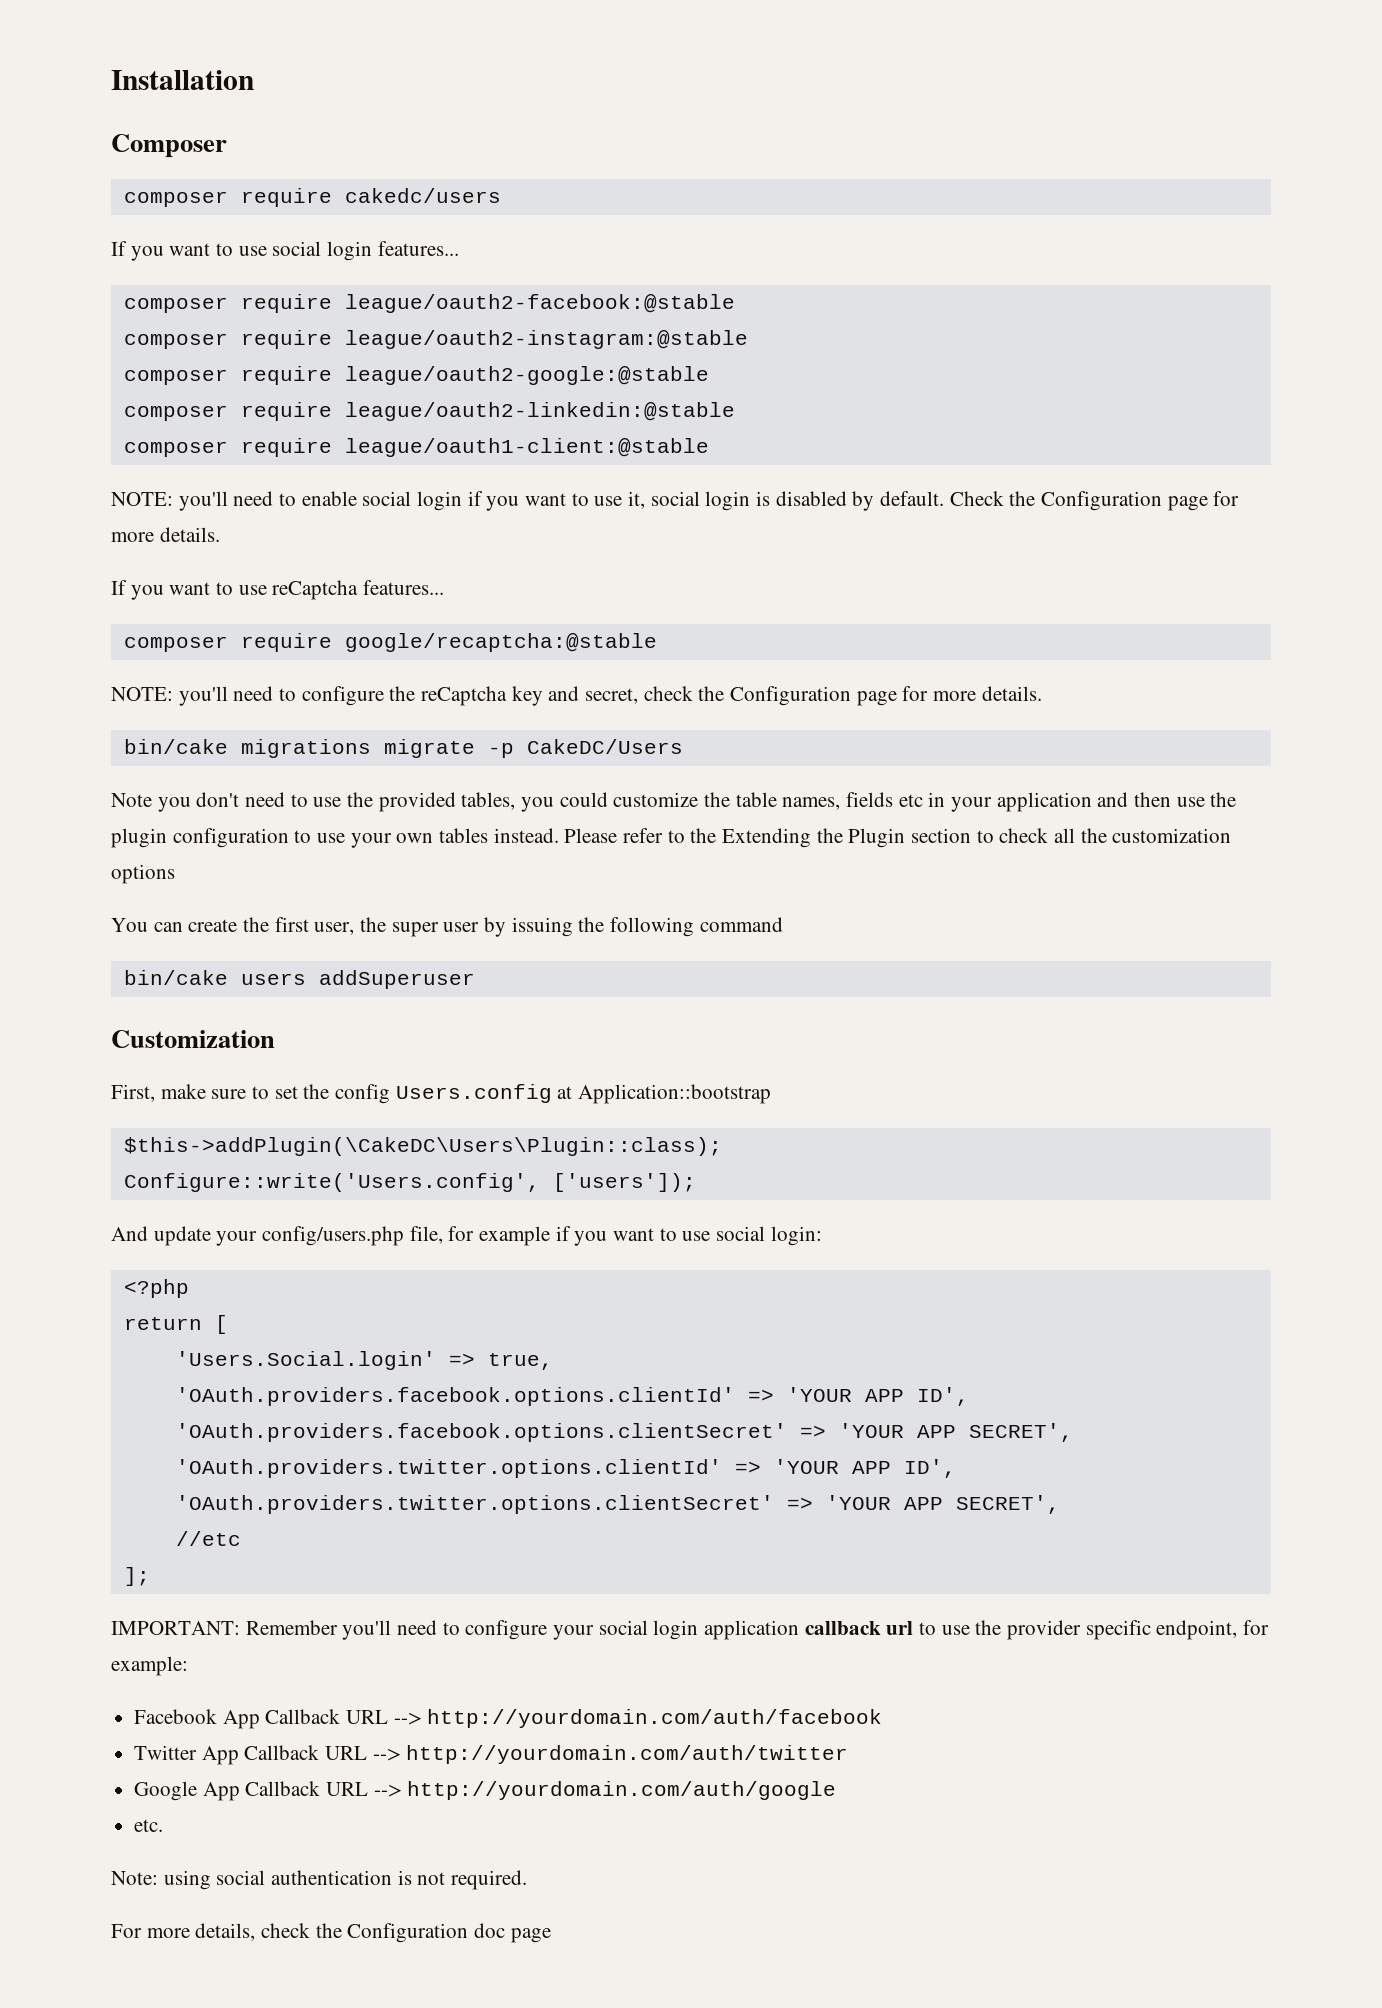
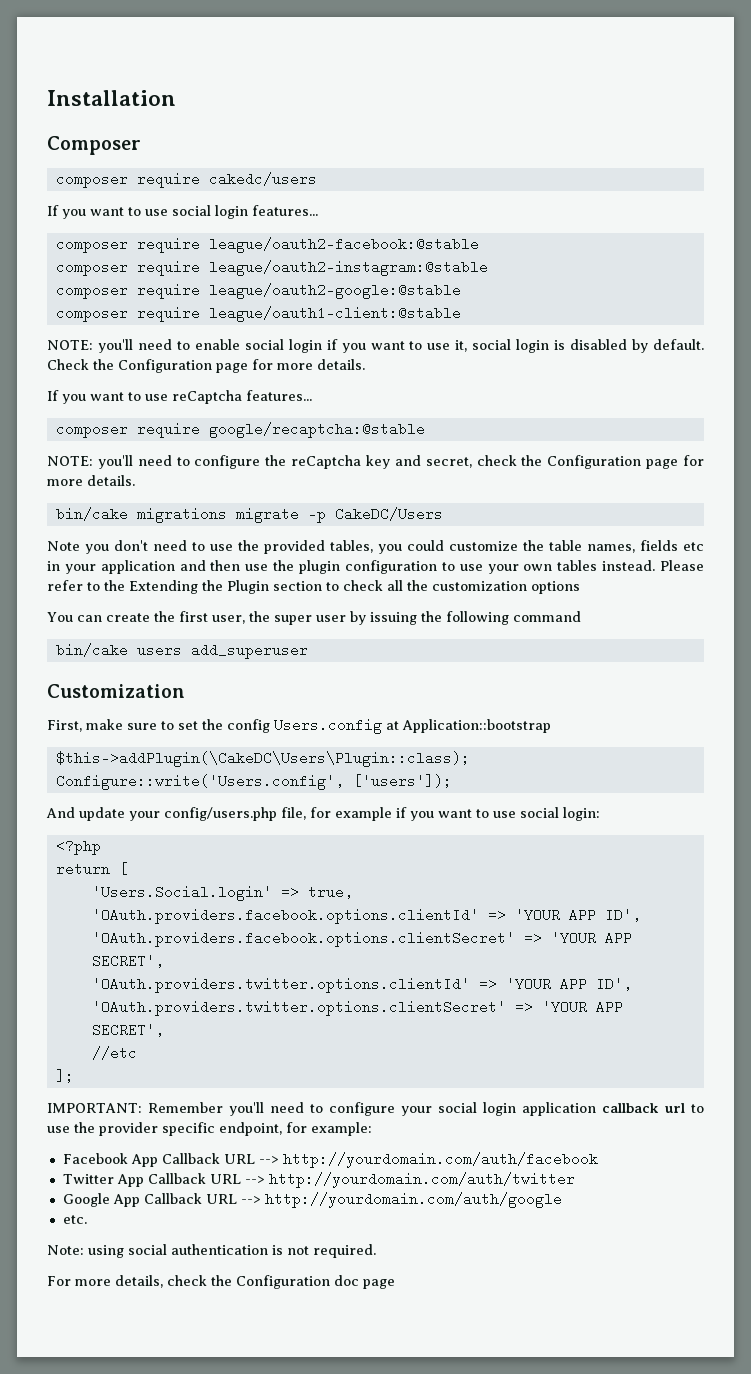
- composer require league/oauth2-linkedin:@stable
- bin/cake users addSuperuser
+ bin/cake users add_superuser

